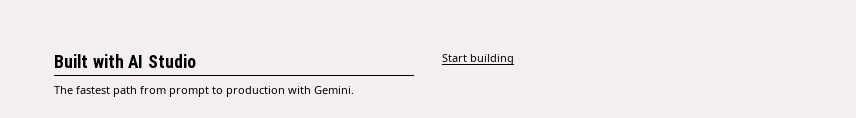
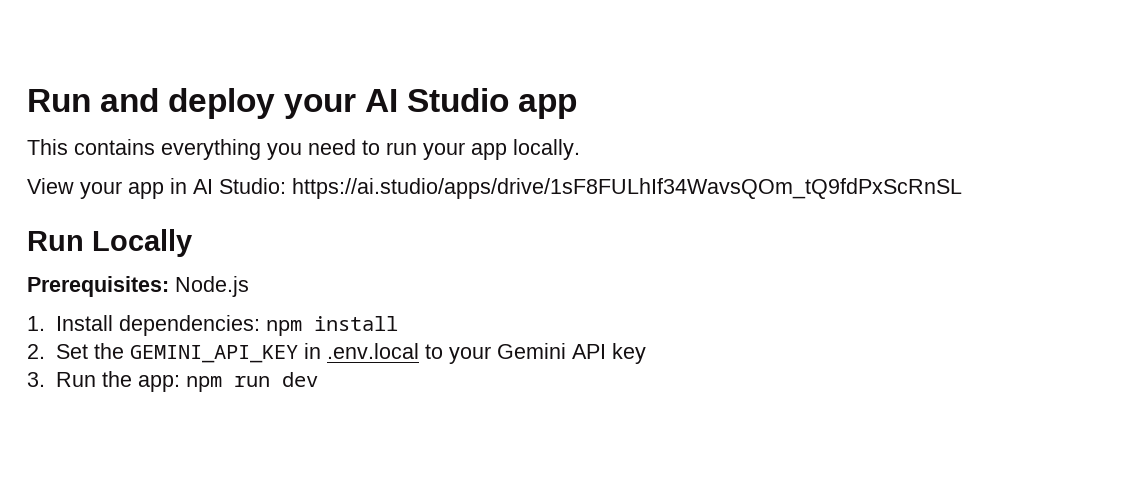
- Built with AI Studio
- The fastest path from prompt to production with Gemini.
- Start building
+ Run and deploy your AI Studio app
+ This contains everything you need to run your app locally.
+ View your app in AI Studio: https://ai.studio/apps/drive/1sF8FULhIf34WavsQOm_tQ9fdPxScRnSL
+ Run Locally
+ Prerequisites: Node.js
+ 1. Install dependencies: npm install
+ 2. Set the GEMINI_API_KEY in .env.local to your Gemini API key
+ 3. Run the app: npm run dev

